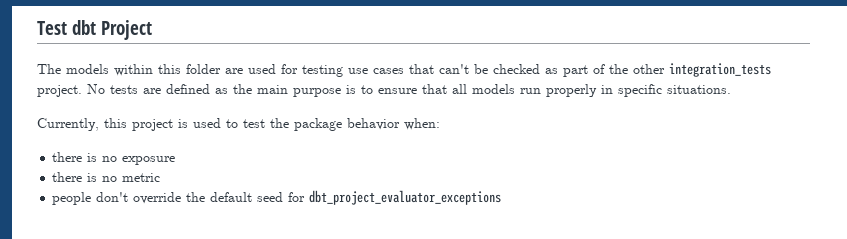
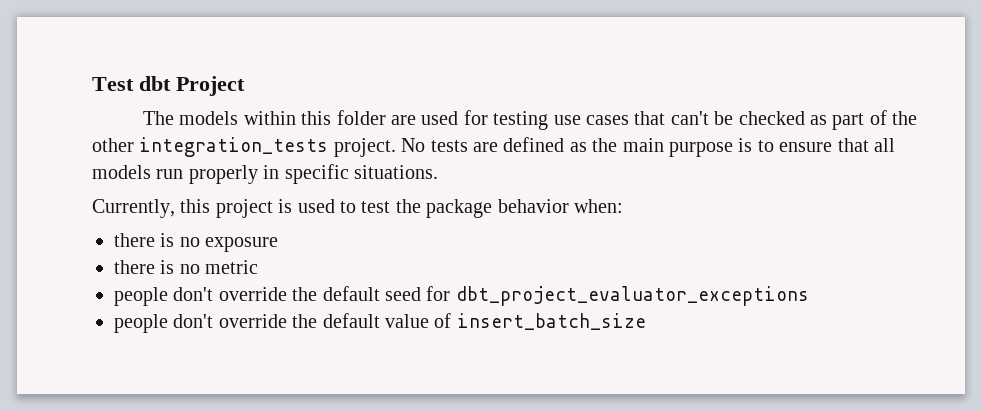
+ people don't override the default value of insert_batch_size

